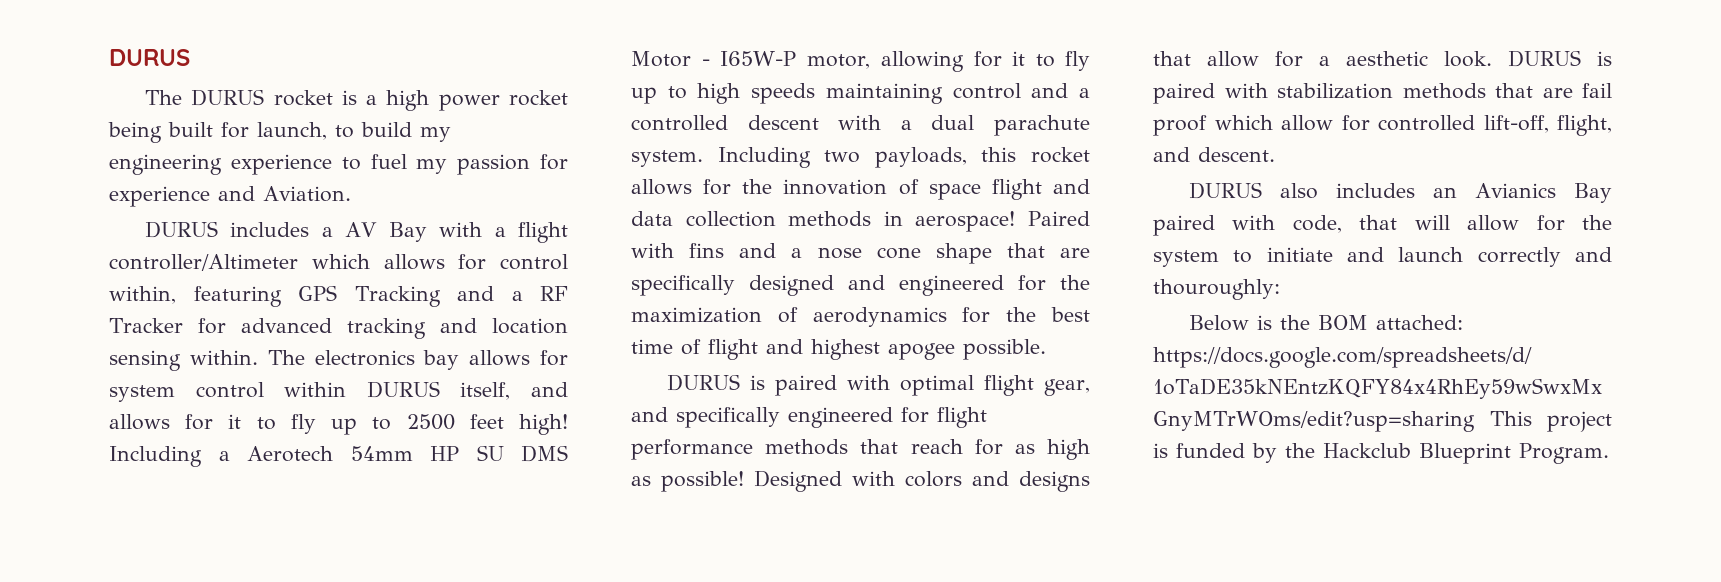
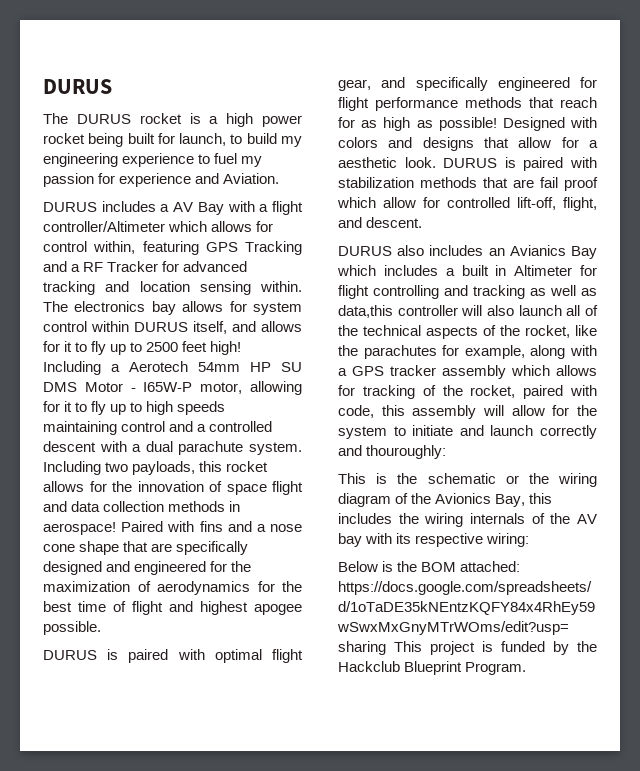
- DURUS also includes an Avianics Bay paired with code, that will allow for the system to initiate and launch correctly and thouroughly:
+ DURUS also includes an Avianics Bay which includes a built in Altimeter for flight controlling and tracking as well as data,this controller will also launch all of the technical aspects of the rocket, like the parachutes for example, along with a GPS tracker assembly which allows for tracking of the rocket, paired with code, this assembly will allow for the system to initiate and launch correctly and thouroughly:
+ This is the schematic or the wiring diagram of the Avionics Bay, this includes the wiring internals of the AV bay with its respective wiring:

